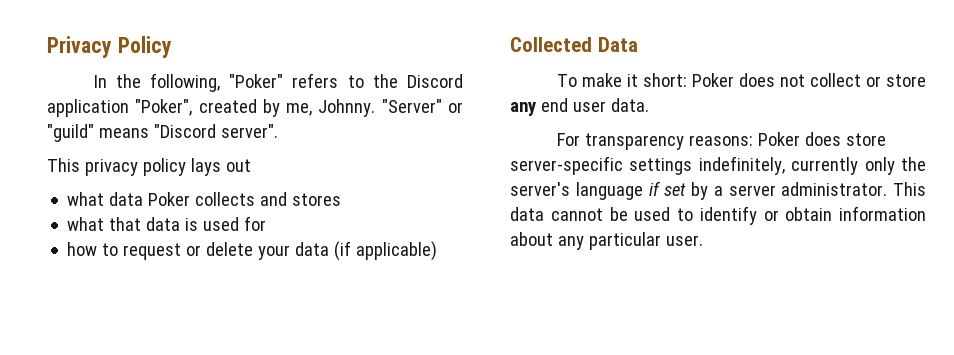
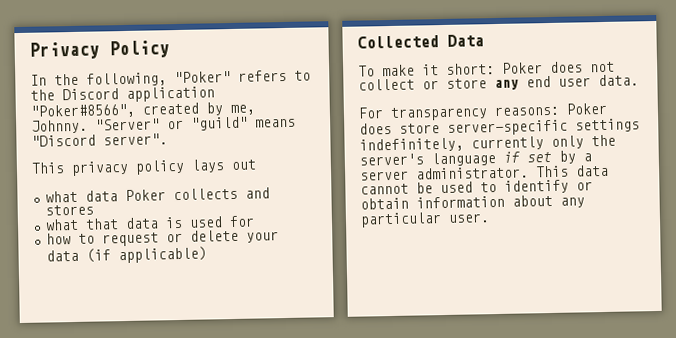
- In the following, "Poker" refers to the Discord application "Poker", created by me, Johnny.
+ In the following, "Poker" refers to the Discord application "Poker#8566", created by me, Johnny.

